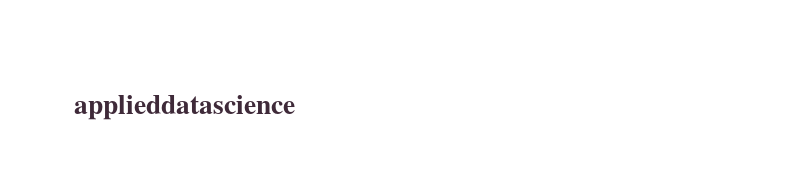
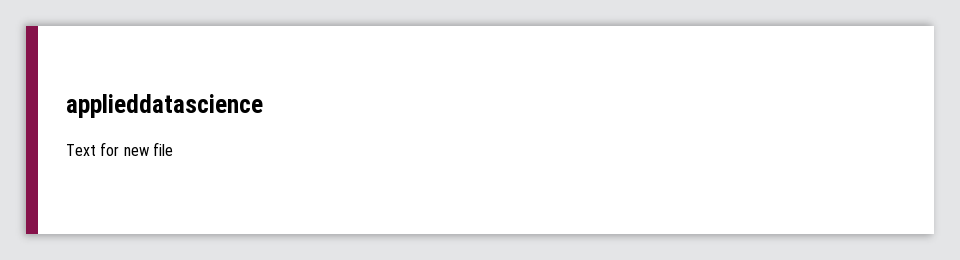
+ Text for new file

